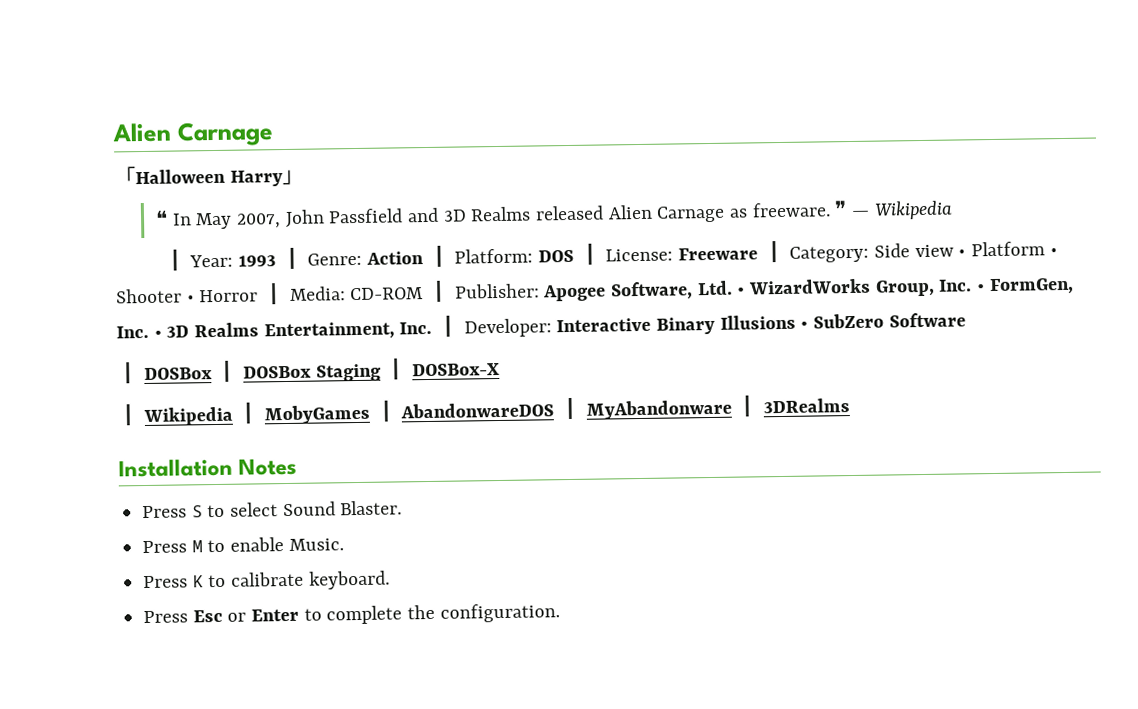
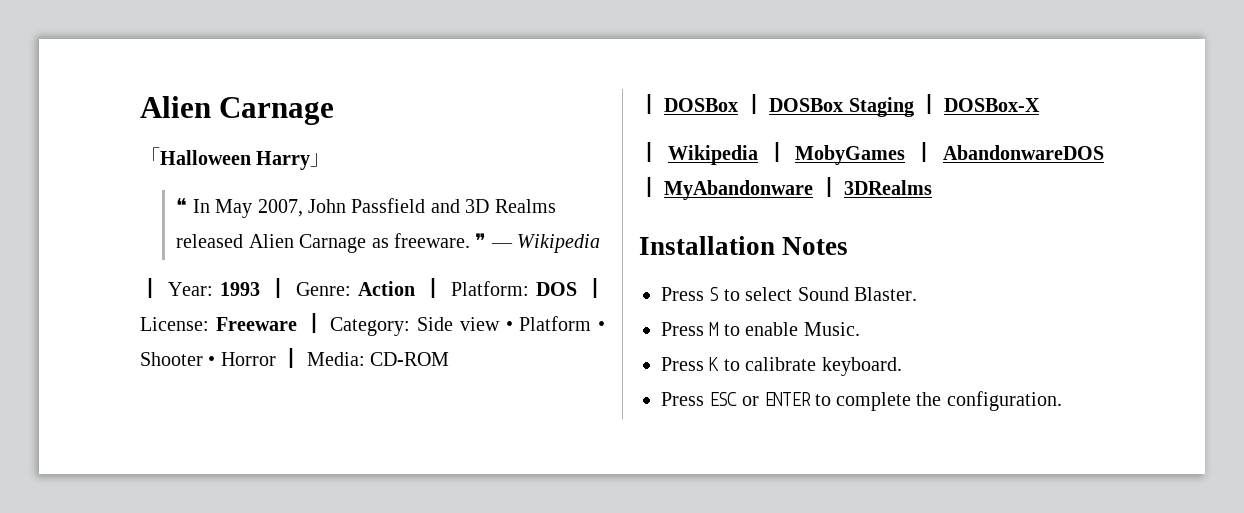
- ┃ Year: 1993 ┃ Genre: Action ┃ Platform: DOS ┃ License: Freeware ┃ Category: Side view • Platform • Shooter • Horror ┃ Media: CD-ROM ┃ Publisher: Apogee Software, Ltd. • WizardWorks Group, Inc. • FormGen, Inc. • 3D Realms Entertainment, Inc. ┃ Developer: Interactive Binary Illusions • SubZero Software
+ ┃ Year: 1993 ┃ Genre: Action ┃ Platform: DOS ┃ License: Freeware ┃ Category: Side view • Platform • Shooter • Horror ┃ Media: CD-ROM
- Press Esc or Enter to complete the configuration.
+ Press ESC or ENTER to complete the configuration.

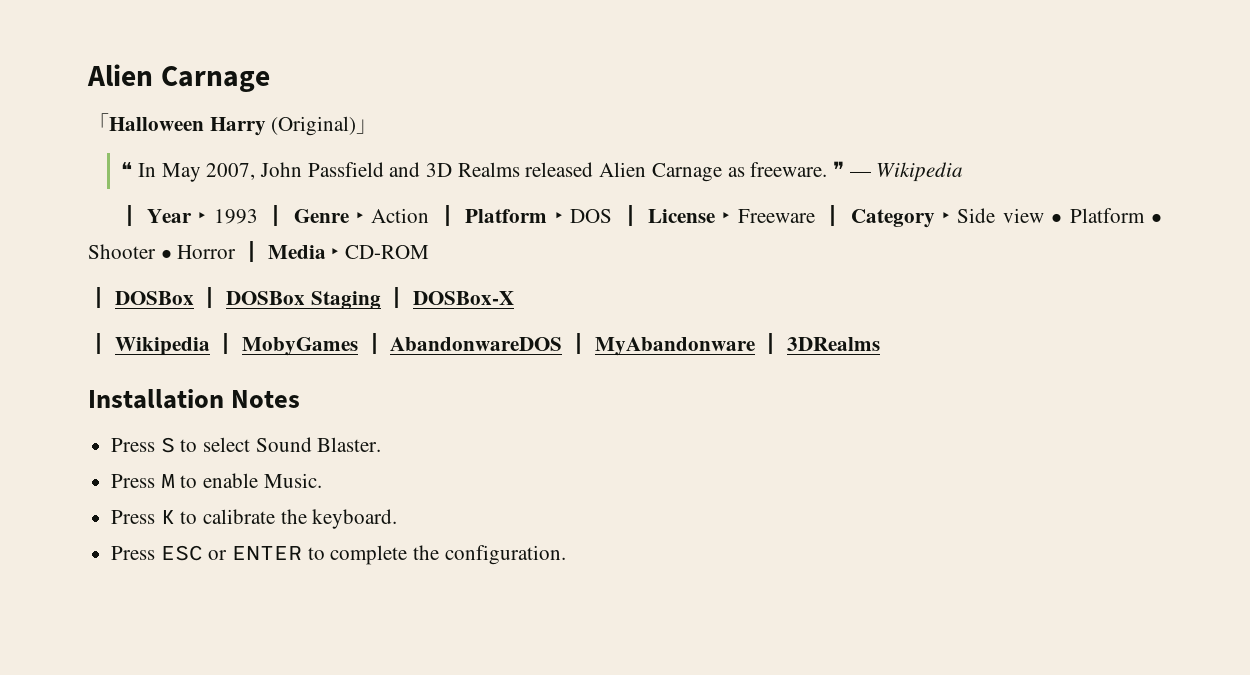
- 「Halloween Harry」
+ 「Halloween Harry (Original)」
- ┃ Year: 1993 ┃ Genre: Action ┃ Platform: DOS ┃ License: Freeware ┃ Category: Side view • Platform • Shooter • Horror ┃ Media: CD-ROM
+ ┃ Year ‣ 1993 ┃ Genre ‣ Action ┃ Platform ‣ DOS ┃ License ‣ Freeware ┃ Category ‣ Side view • Platform • Shooter • Horror ┃ Media ‣ CD-ROM
- Press K to calibrate keyboard.
+ Press K to calibrate the keyboard.

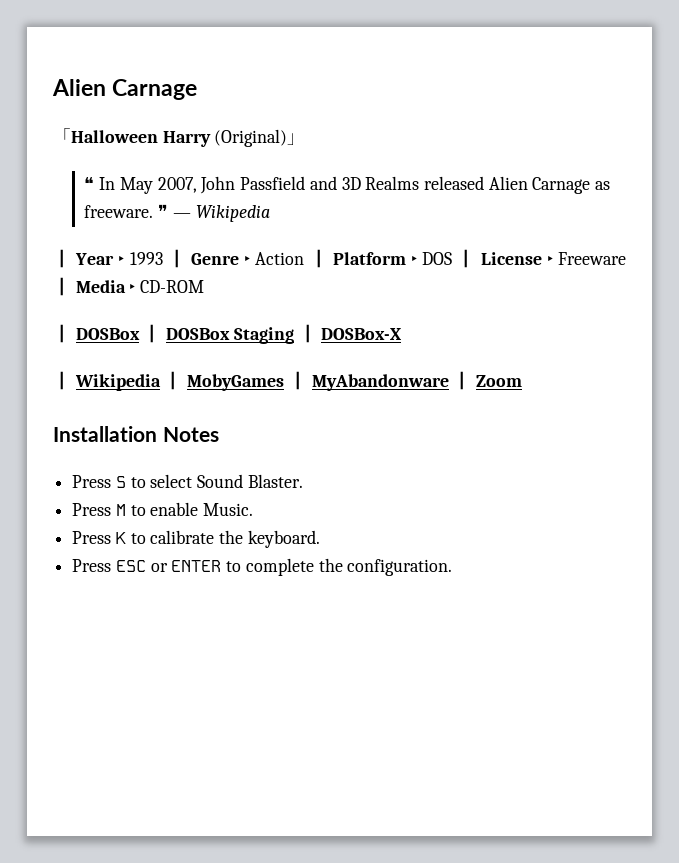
- ┃ Year ‣ 1993 ┃ Genre ‣ Action ┃ Platform ‣ DOS ┃ License ‣ Freeware ┃ Category ‣ Side view • Platform • Shooter • Horror ┃ Media ‣ CD-ROM
+ ┃ Year ‣ 1993 ┃ Genre ‣ Action ┃ Platform ‣ DOS ┃ License ‣ Freeware ┃ Media ‣ CD-ROM
- ┃ Wikipedia ┃ MobyGames ┃ AbandonwareDOS ┃ MyAbandonware ┃ 3DRealms
+ ┃ Wikipedia ┃ MobyGames ┃ MyAbandonware ┃ Zoom

